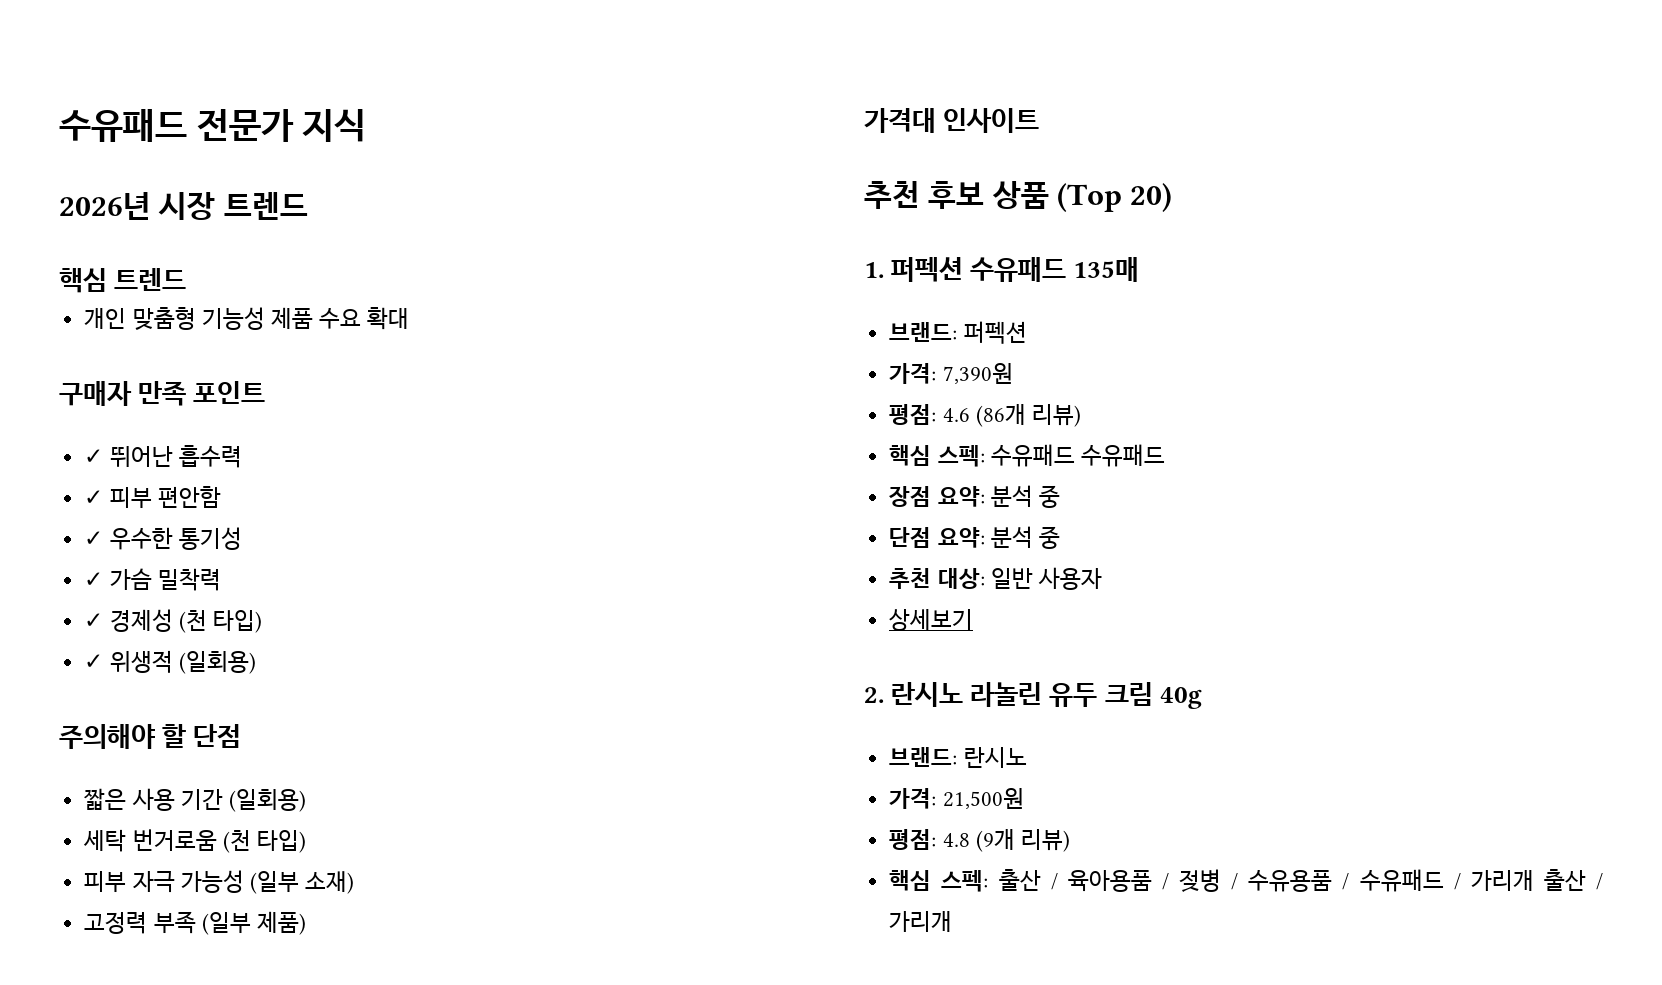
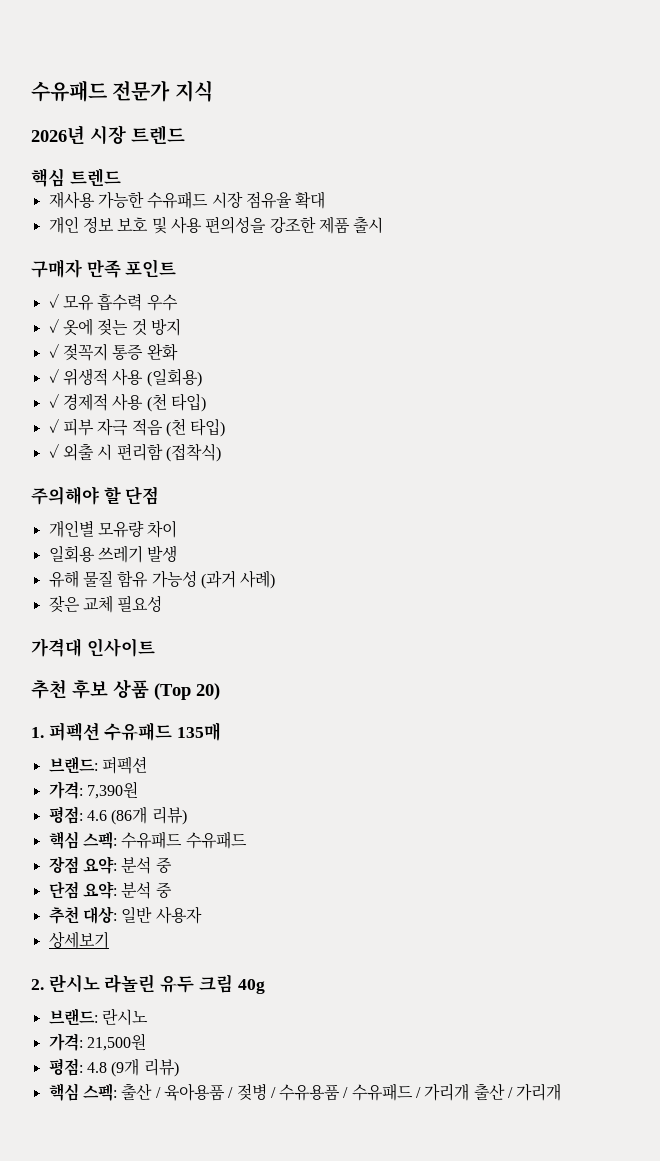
- 개인 맞춤형 기능성 제품 수요 확대
+ 재사용 가능한 수유패드 시장 점유율 확대
+ 개인 정보 보호 및 사용 편의성을 강조한 제품 출시
- ✓ 뛰어난 흡수력
- ✓ 피부 편안함
- ✓ 우수한 통기성
- ✓ 가슴 밀착력
- ✓ 경제성 (천 타입)
- ✓ 위생적 (일회용)
+ ✓ 모유 흡수력 우수
+ ✓ 옷에 젖는 것 방지
+ ✓ 젖꼭지 통증 완화
+ ✓ 위생적 사용 (일회용)
+ ✓ 경제적 사용 (천 타입)
+ ✓ 피부 자극 적음 (천 타입)
+ ✓ 외출 시 편리함 (접착식)
  주의해야 할 단점
- 짧은 사용 기간 (일회용)
- 세탁 번거로움 (천 타입)
- 피부 자극 가능성 (일부 소재)
- 고정력 부족 (일부 제품)
+ 개인별 모유량 차이
+ 일회용 쓰레기 발생
+ 유해 물질 함유 가능성 (과거 사례)
+ 잦은 교체 필요성

